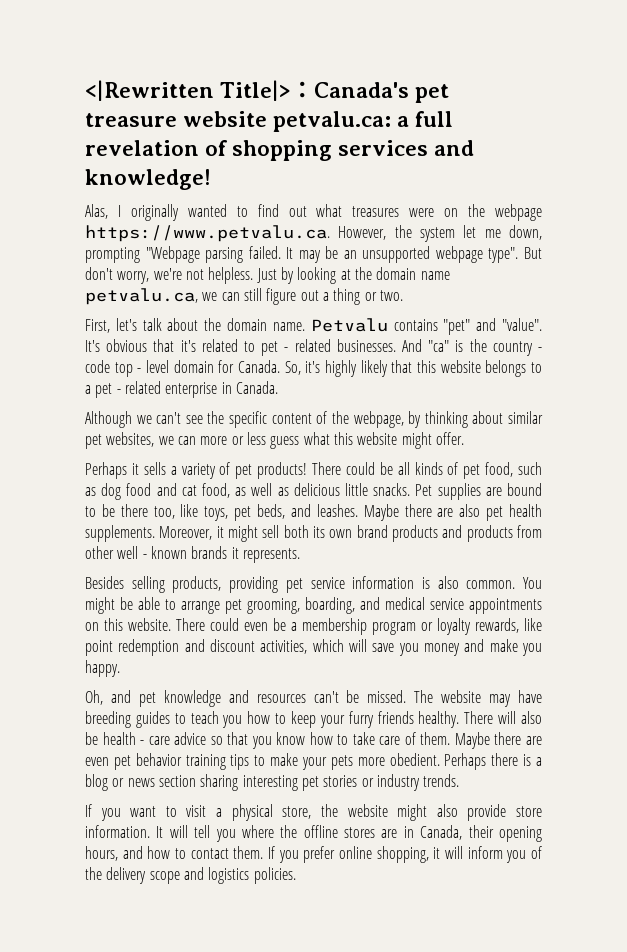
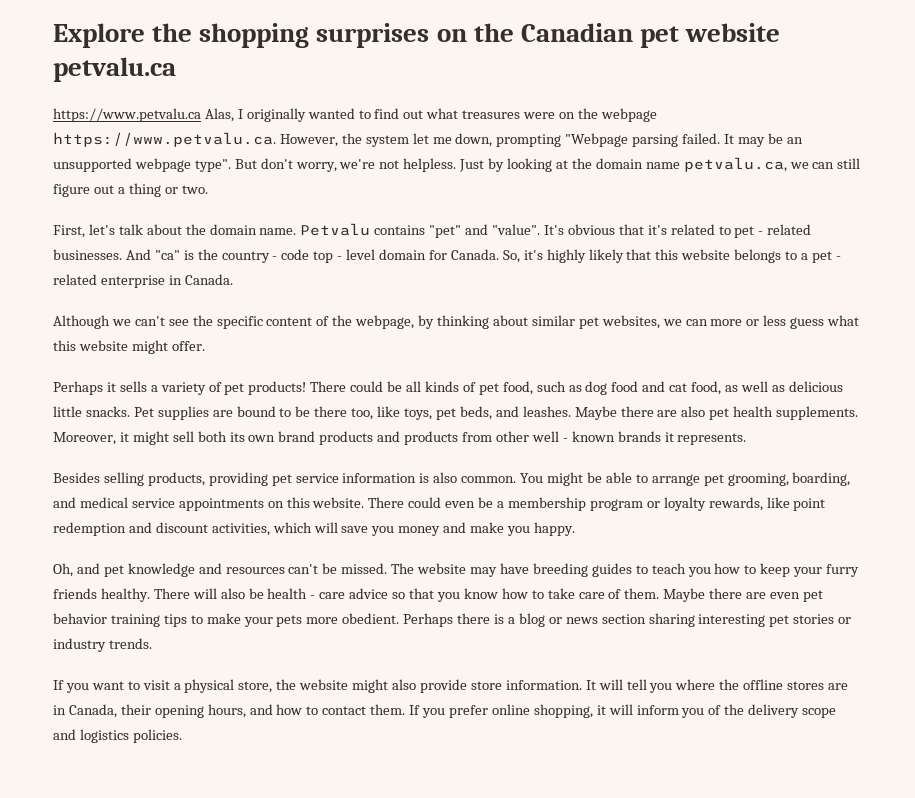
- <|Rewritten Title|>：Canada's pet treasure website petvalu.ca: a full revelation of shopping services and knowledge!
- Alas, I originally wanted to find out what treasures were on the webpage https://www.petvalu.ca. However, the system let me down, prompting "Webpage parsing failed.
+ Explore the shopping surprises on the Canadian pet website petvalu.ca
+ https://www.petvalu.ca Alas, I originally wanted to find out what treasures were on the webpage https://www.petvalu.ca. However, the system let me down, prompting "Webpage parsing failed.

